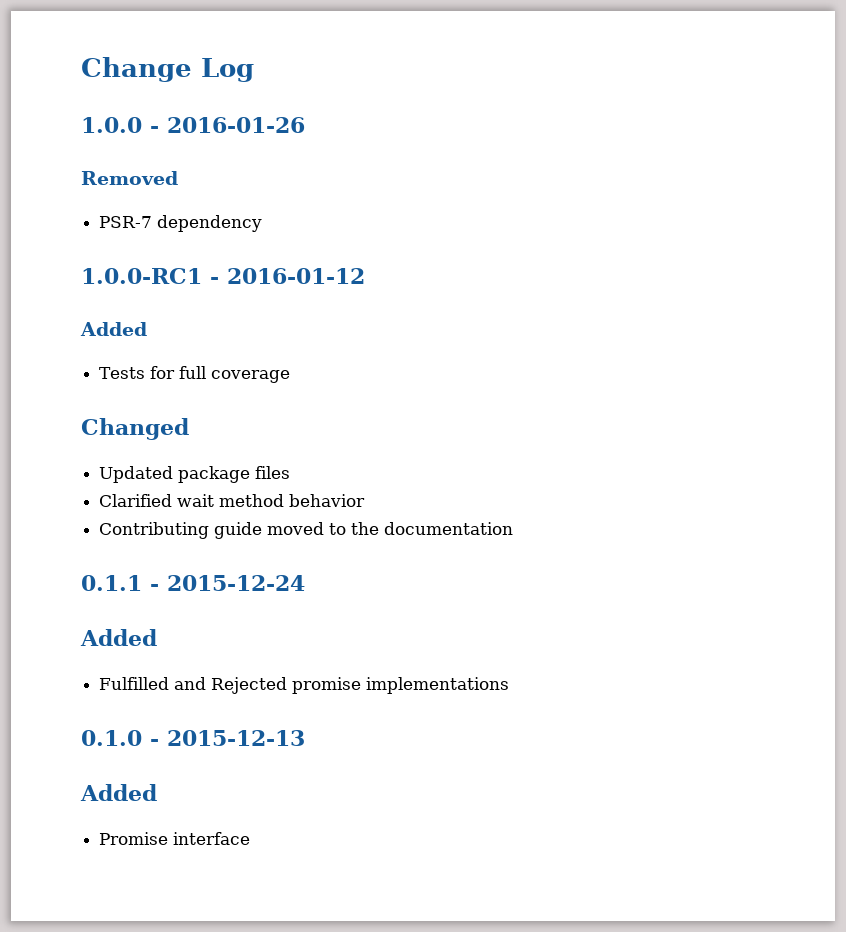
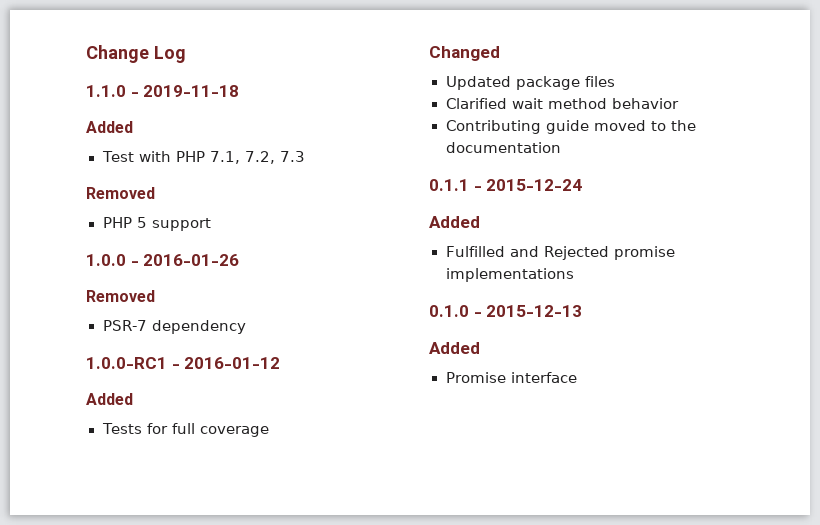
+ 1.1.0 - 2019-11-18
+ Added
+ Test with PHP 7.1, 7.2, 7.3
+ Removed
+ PHP 5 support

